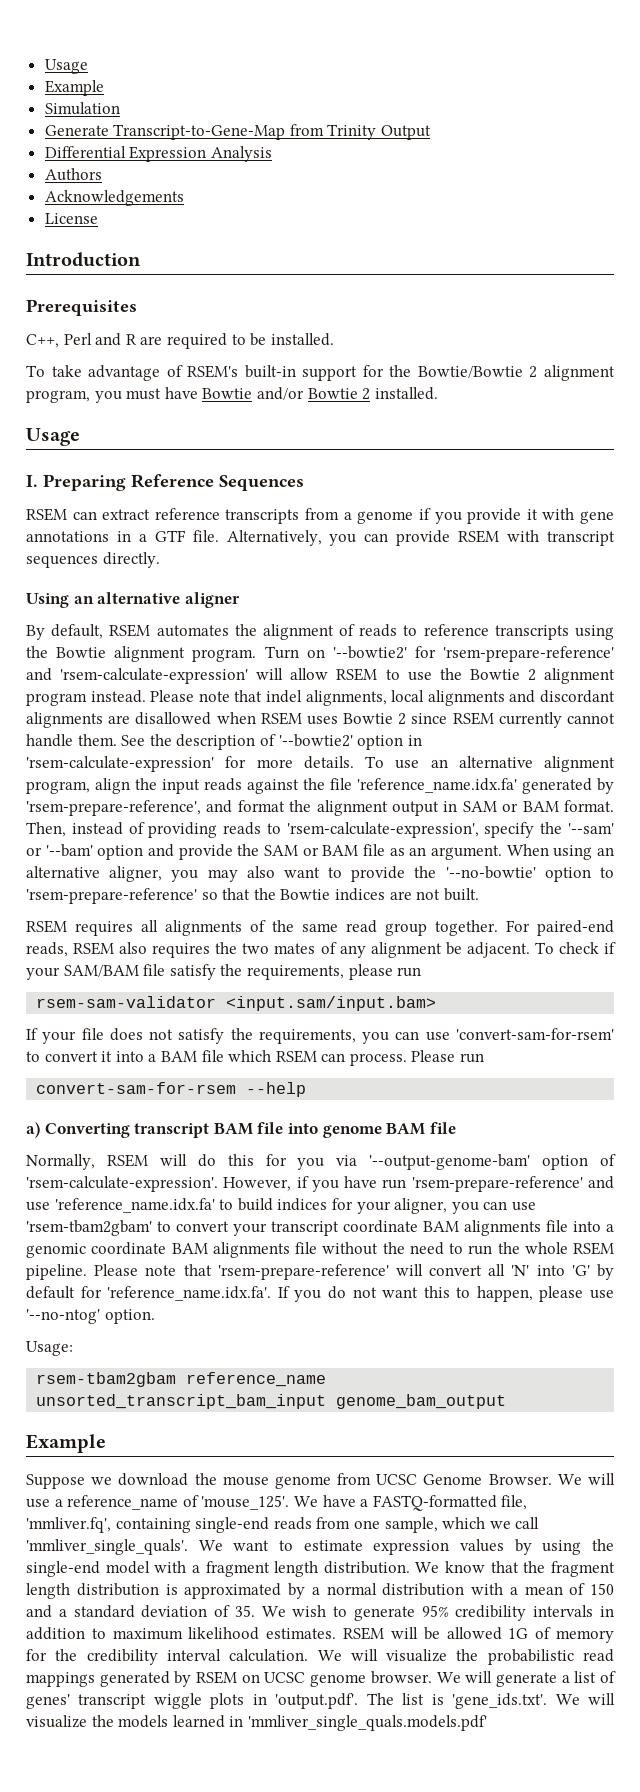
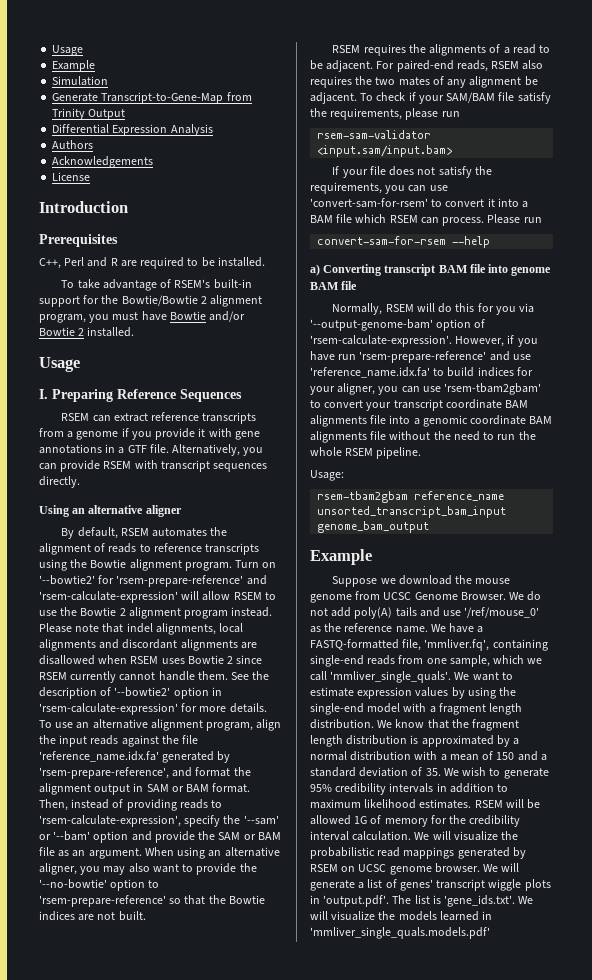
- RSEM requires all alignments of the same read group together.
+ RSEM requires the alignments of a read to be adjacent.
- Please note that 'rsem-prepare-reference' will convert all 'N' into 'G' by default for 'reference_name.idx.fa'. If you do not want this to happen, please use '--no-ntog' option.
- We will use a reference_name of 'mouse_125'.
+ We do not add poly(A) tails and use '/ref/mouse_0' as the reference name.

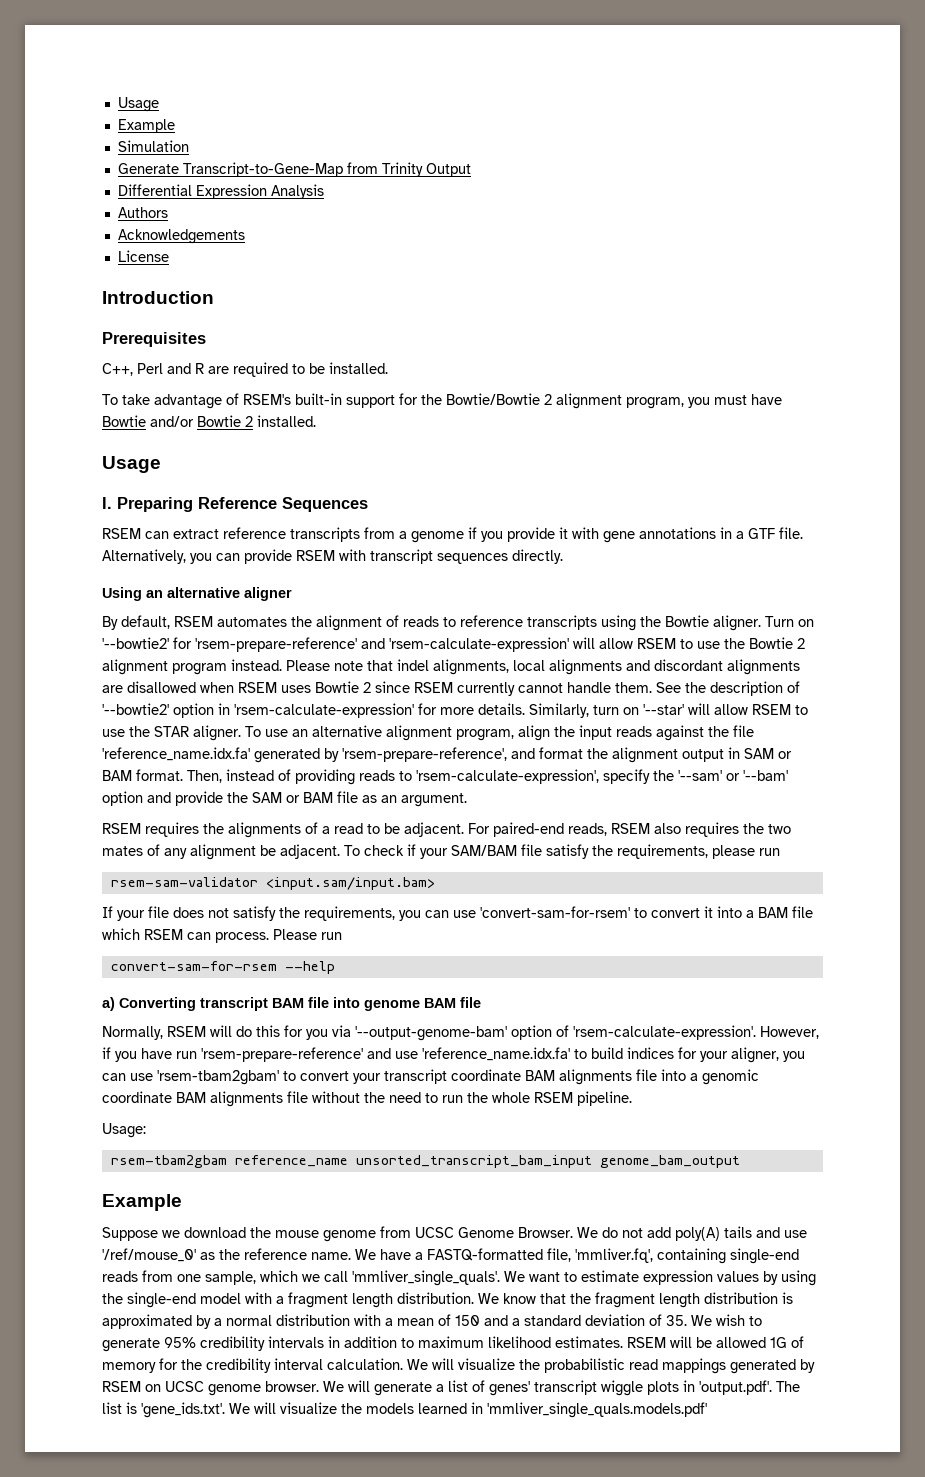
- By default, RSEM automates the alignment of reads to reference transcripts using the Bowtie alignment program.
+ By default, RSEM automates the alignment of reads to reference transcripts using the Bowtie aligner.
+ Similarly, turn on '--star' will allow RSEM to use the STAR aligner.
- When using an alternative aligner, you may also want to provide the '--no-bowtie' option to 'rsem-prepare-reference' so that the Bowtie indices are not built.

